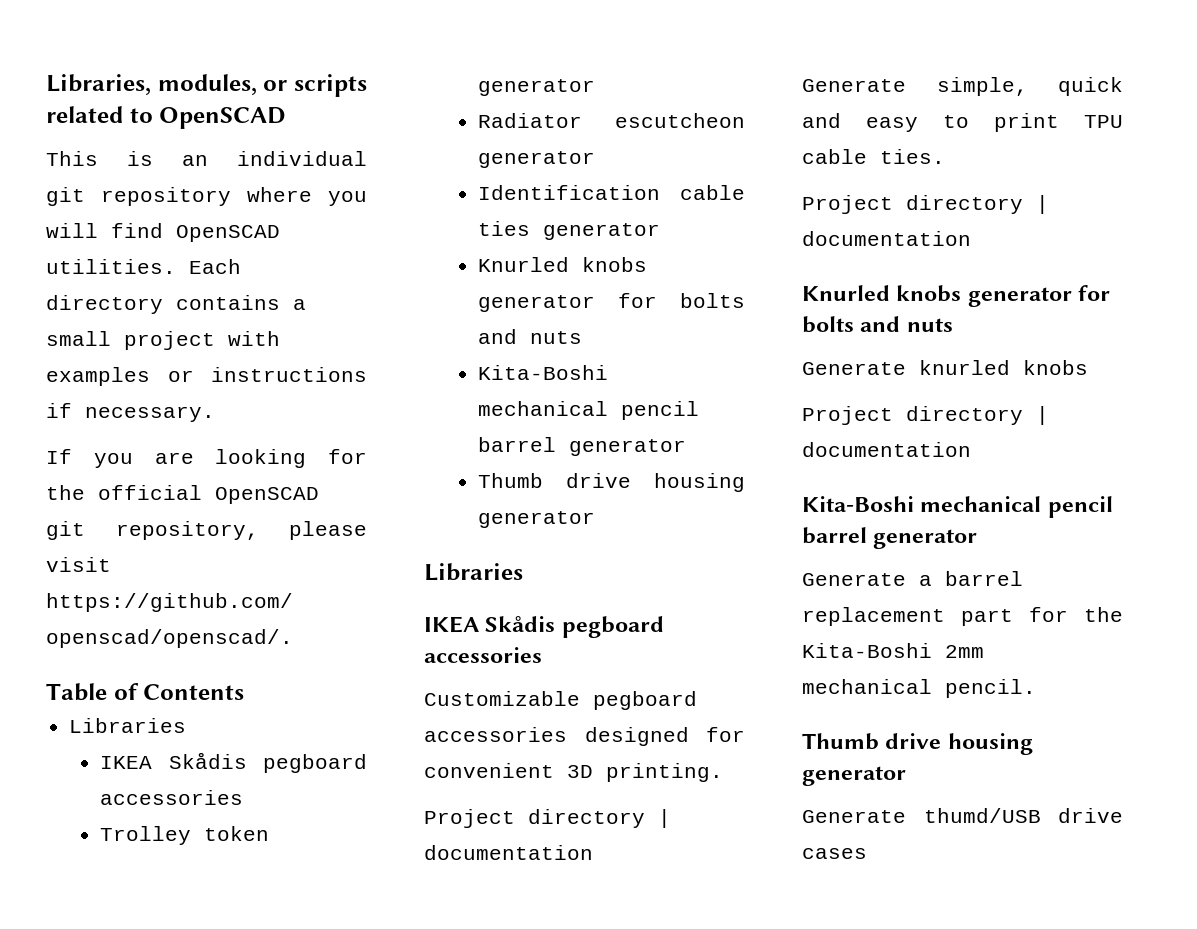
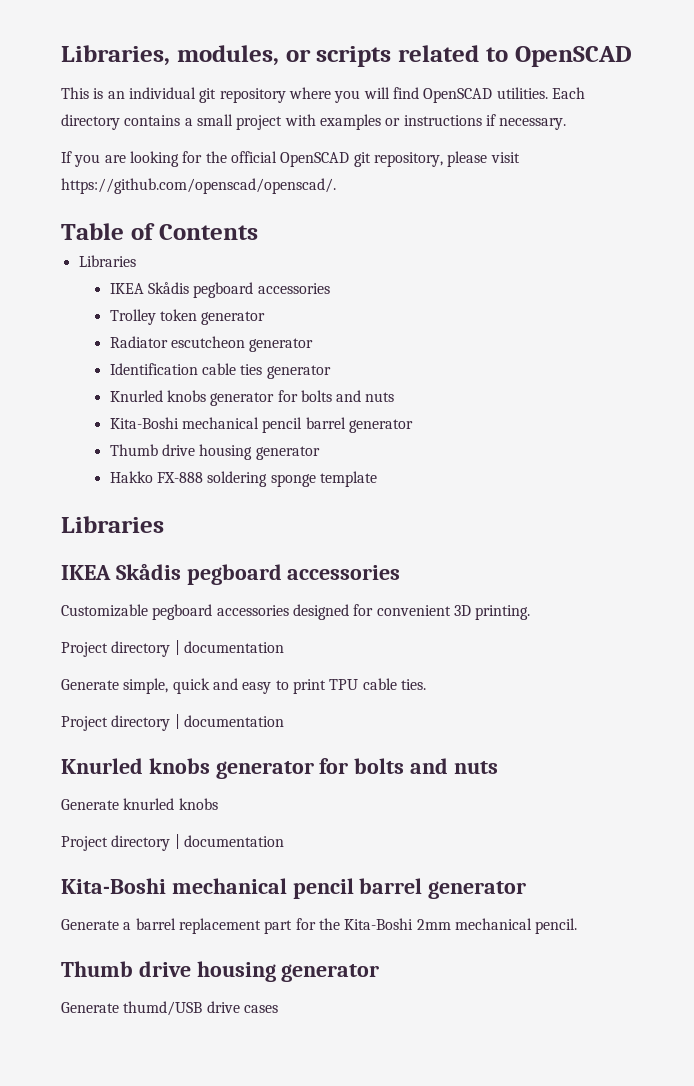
+ Hakko FX-888 soldering sponge template

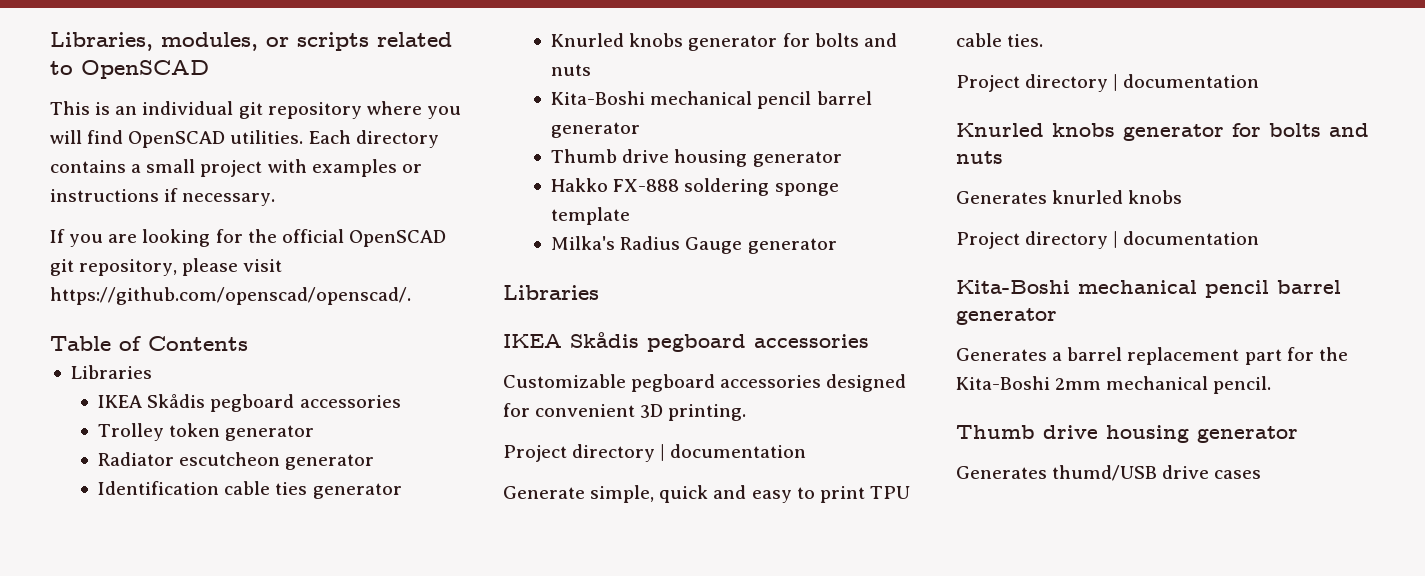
+ Milka's Radius Gauge generator
- Generate knurled knobs
+ Generates knurled knobs
- Generate a barrel replacement part for the Kita-Boshi 2mm mechanical pencil.
+ Generates a barrel replacement part for the Kita-Boshi 2mm mechanical pencil.
- Generate thumd/USB drive cases
+ Generates thumd/USB drive cases

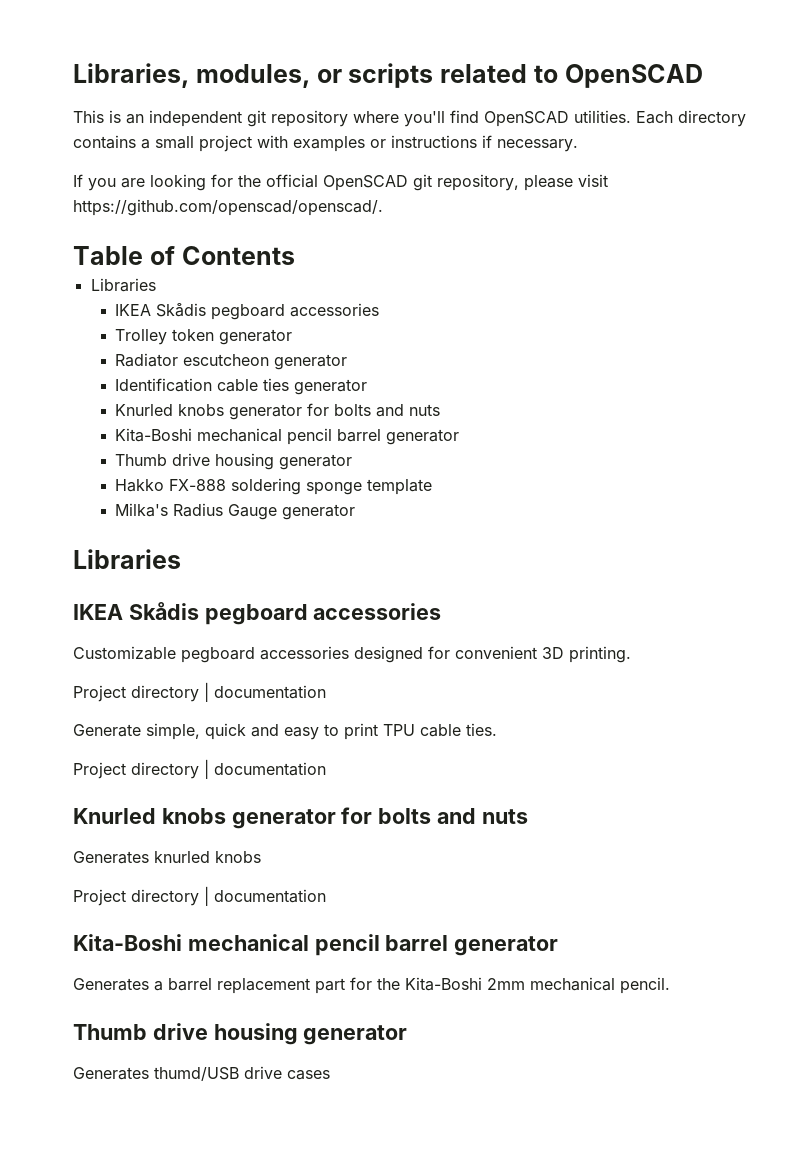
- This is an individual git repository where you will find OpenSCAD utilities.
+ This is an independent git repository where you'll find OpenSCAD utilities.

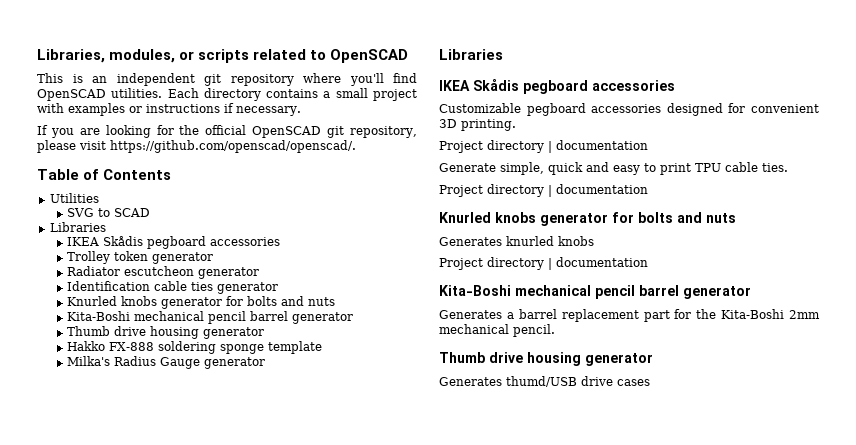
+ Utilities
+ SVG to SCAD

